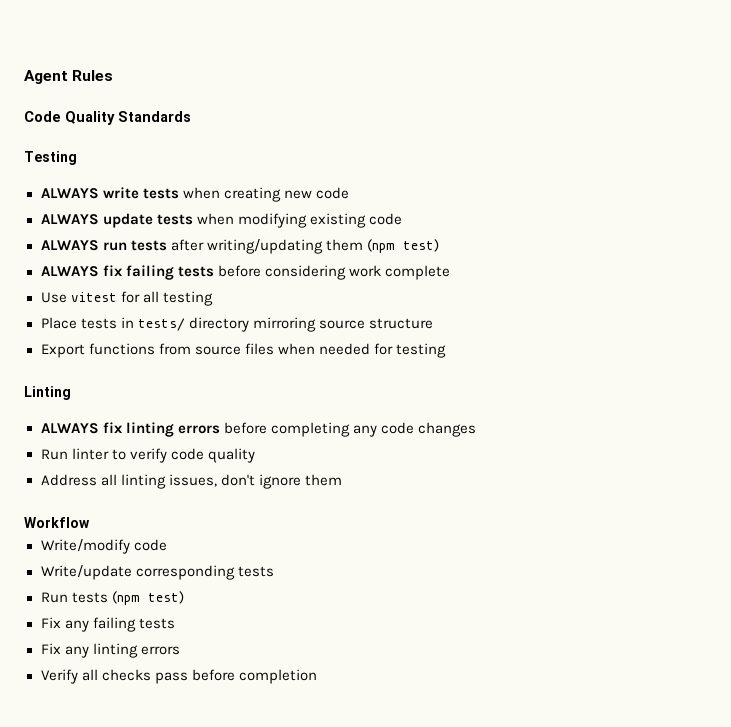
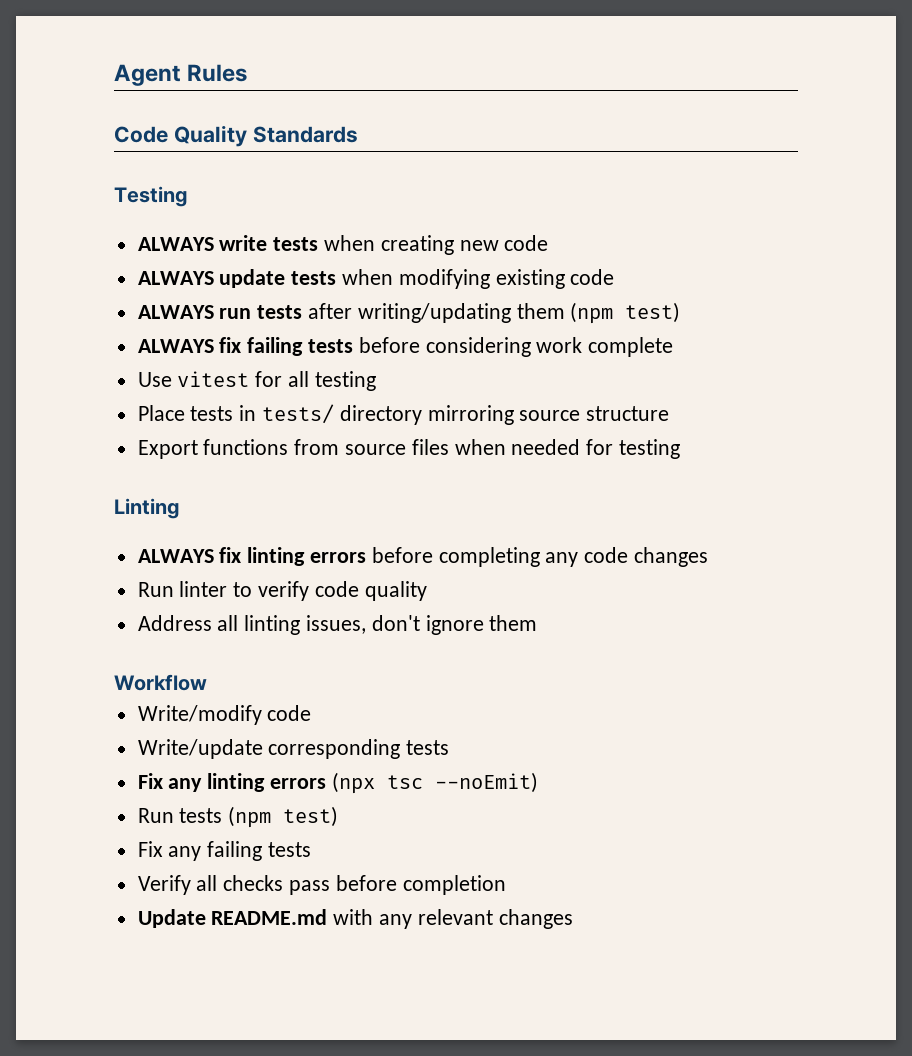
+ Fix any linting errors (npx tsc --noEmit)
- Fix any linting errors
+ Update README.md with any relevant changes

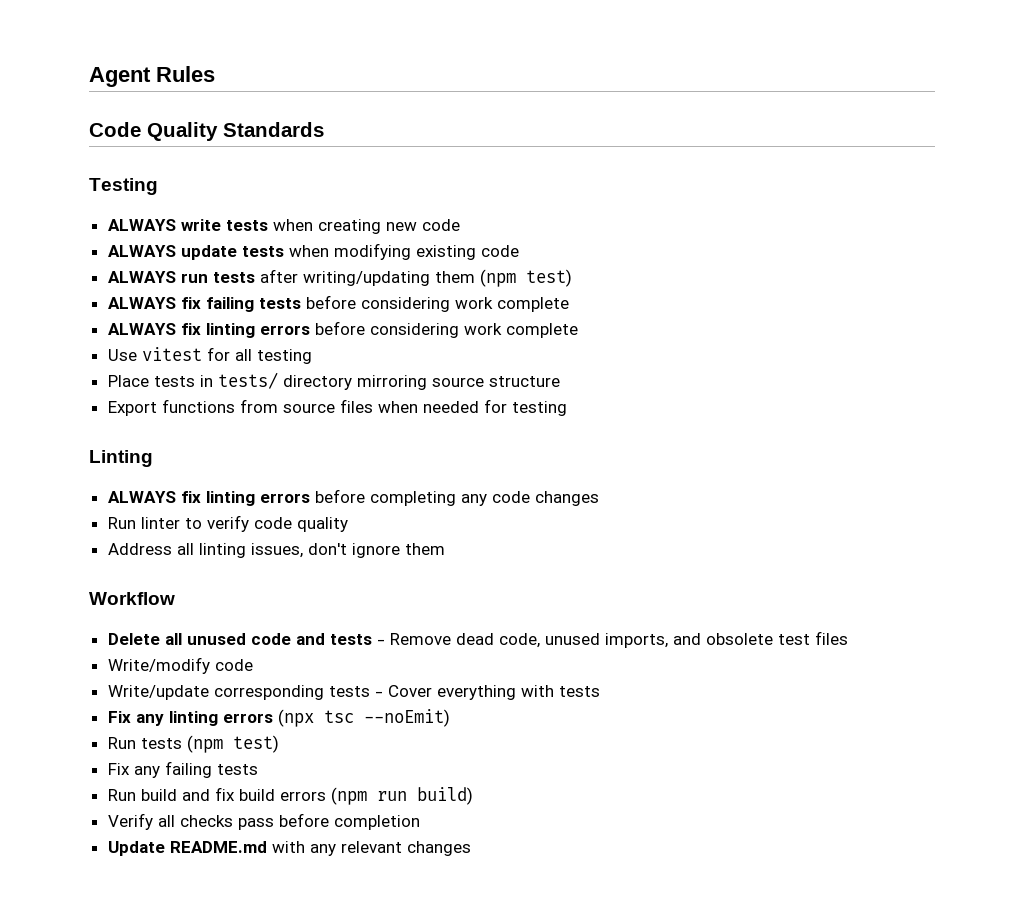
+ ALWAYS fix linting errors before considering work complete
+ Delete all unused code and tests - Remove dead code, unused imports, and obsolete test files
- Write/update corresponding tests
+ Write/update corresponding tests - Cover everything with tests
+ Run build and fix build errors (npm run build)

